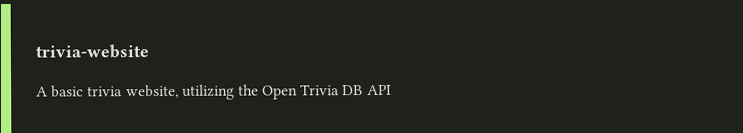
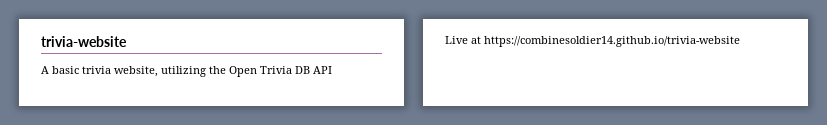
+ Live at https://combinesoldier14.github.io/trivia-website

